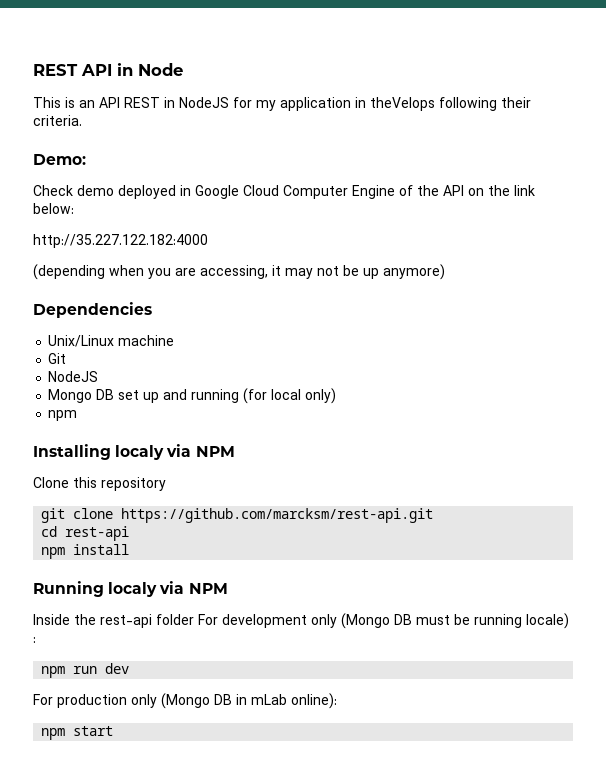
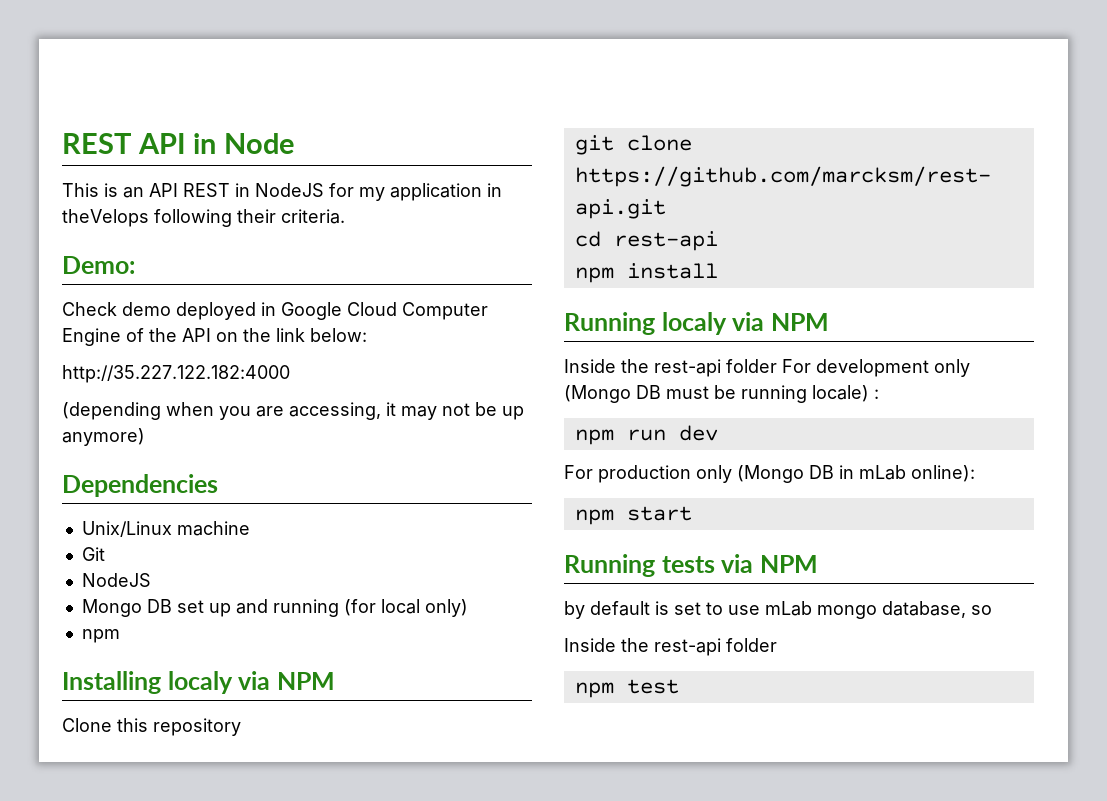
+ Running tests via NPM
+ by default is set to use mLab mongo database, so
+ Inside the rest-api folder
+ npm test

